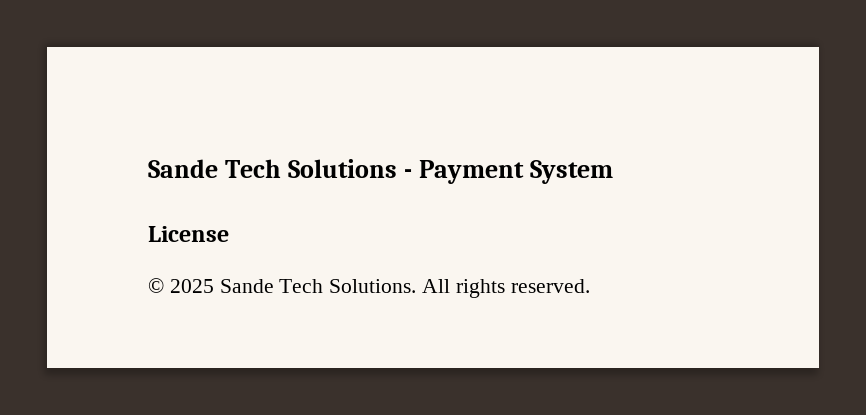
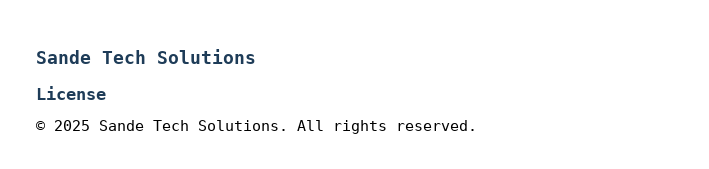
- Sande Tech Solutions - Payment System
+ Sande Tech Solutions

